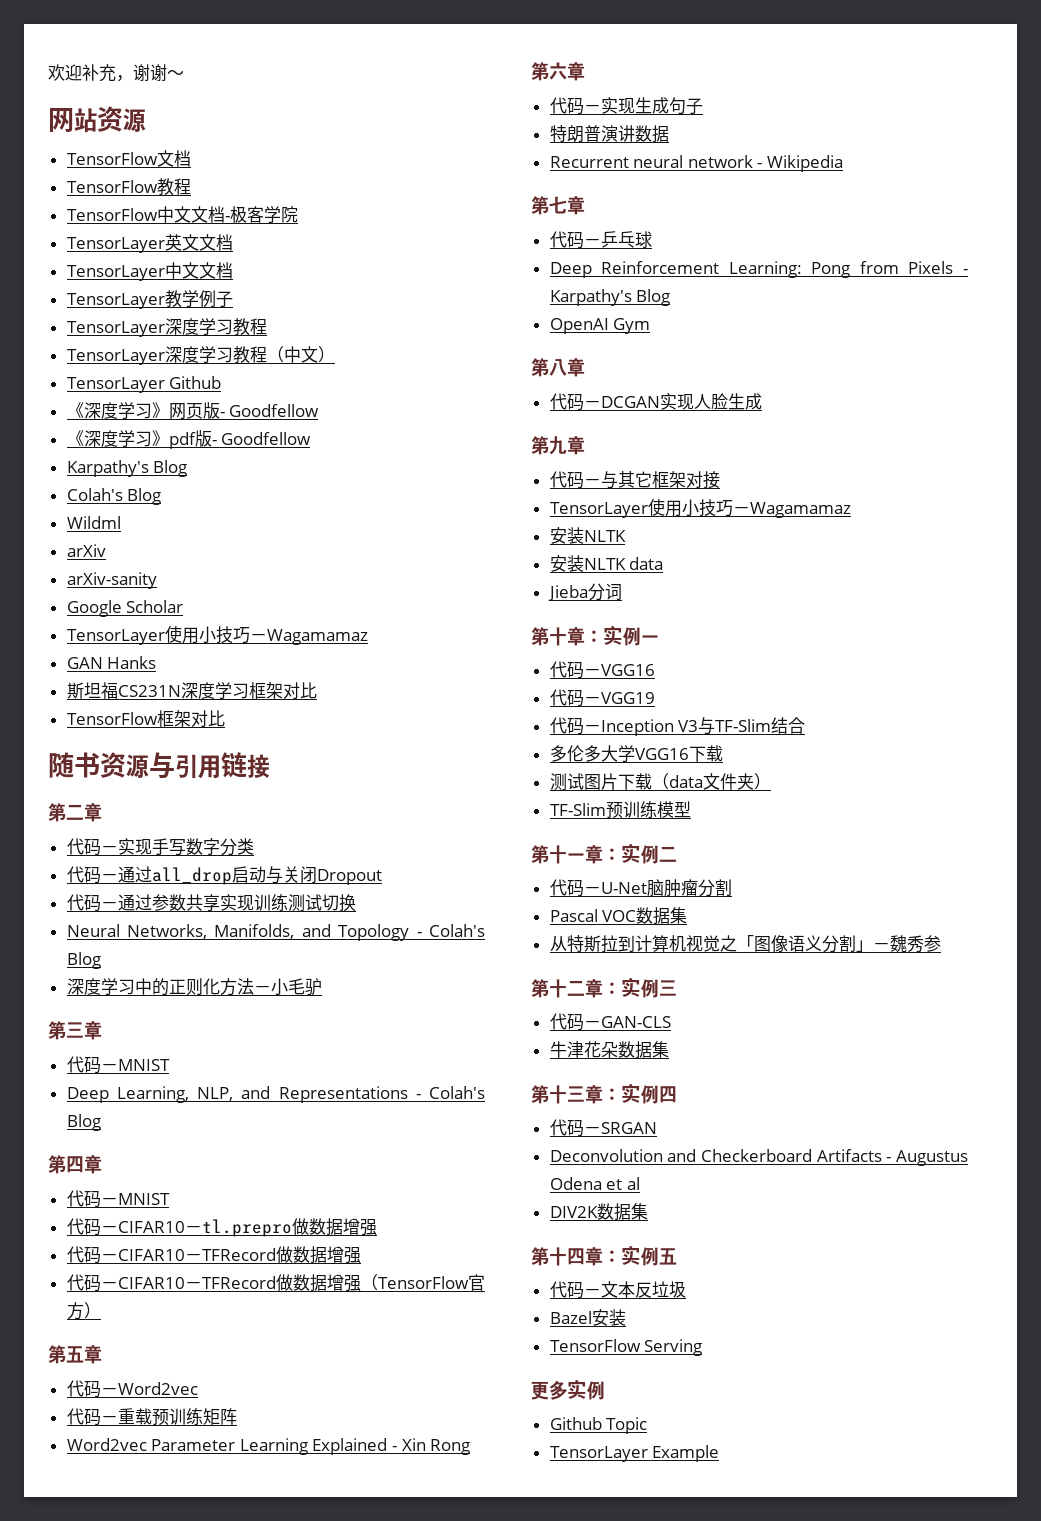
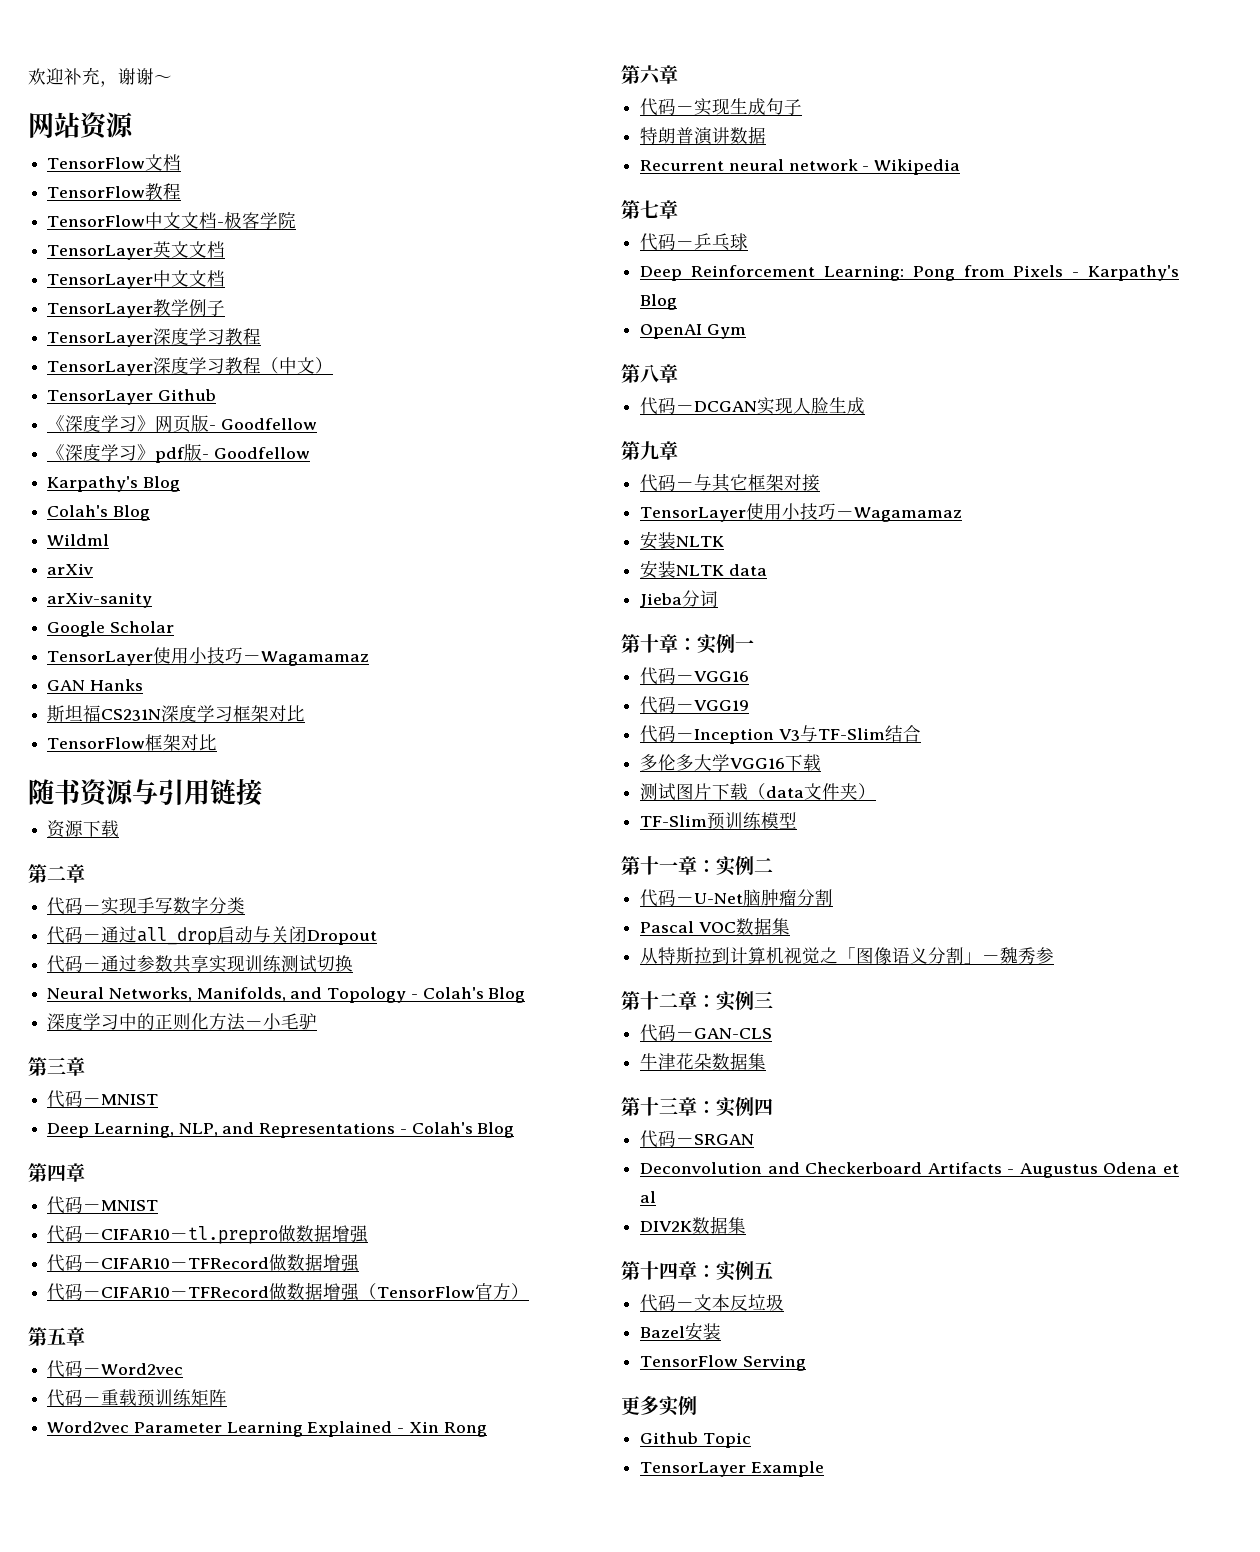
+ 资源下载

